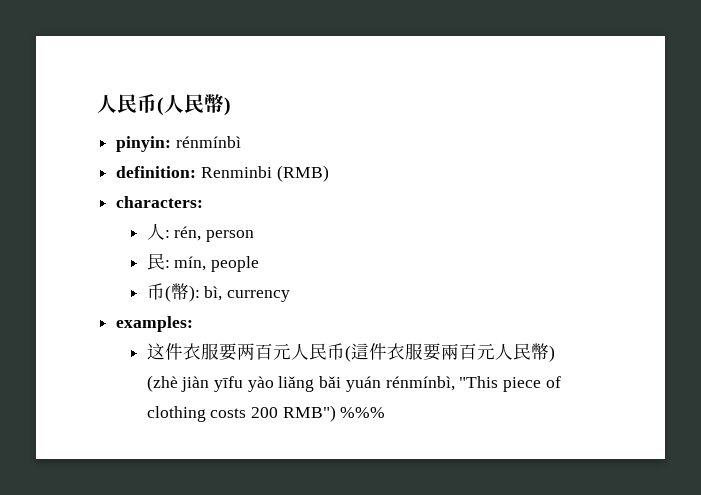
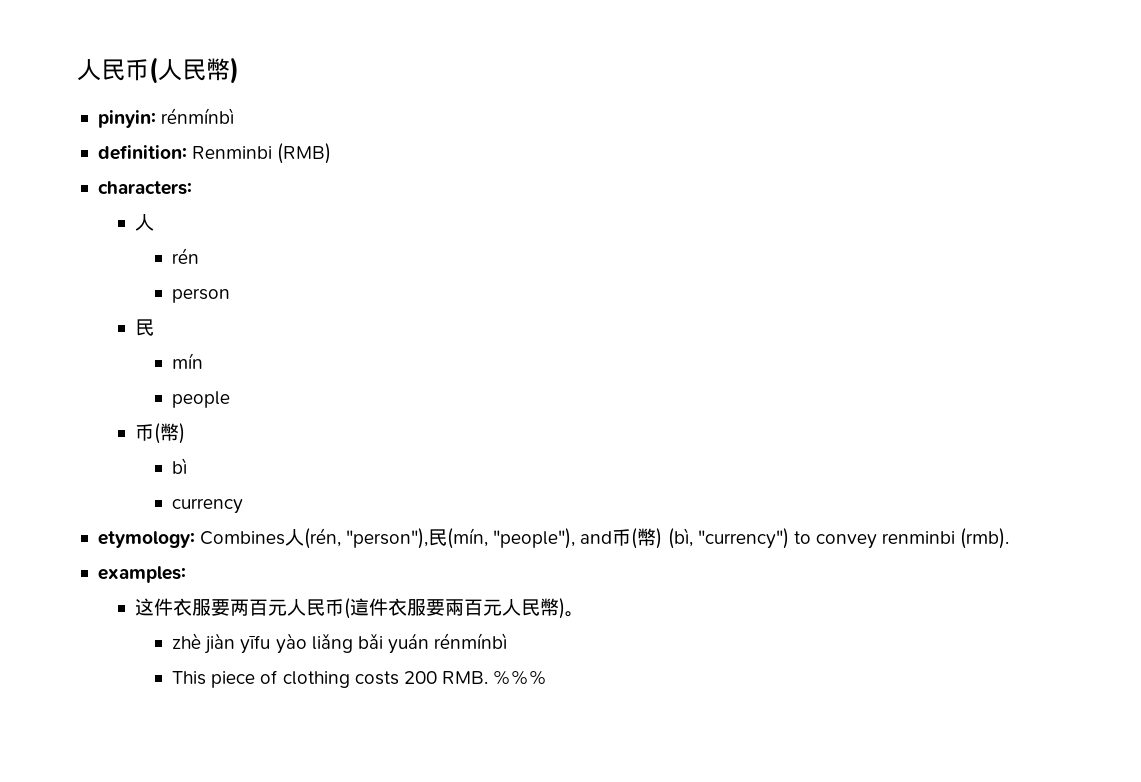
  characters:
- 人: rén, person
- 民: mín, people
- 币(幣): bì, currency
+ 人
+ rén
+ person
+ 民
+ mín
+ people
+ 币(幣)
+ bì
+ currency
+ etymology: Combines人(rén, "person"),民(mín, "people"), and币(幣) (bì, "currency") to convey renminbi (rmb).
- 这件衣服要两百元人民币(這件衣服要兩百元人民幣) (zhè jiàn yīfu yào liǎng bǎi yuán rénmínbì, "This piece of clothing costs 200 RMB") %%%
+ 这件衣服要两百元人民币(這件衣服要兩百元人民幣)。
+ zhè jiàn yīfu yào liǎng bǎi yuán rénmínbì
+ This piece of clothing costs 200 RMB. %%%

